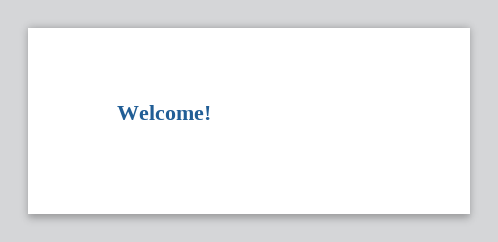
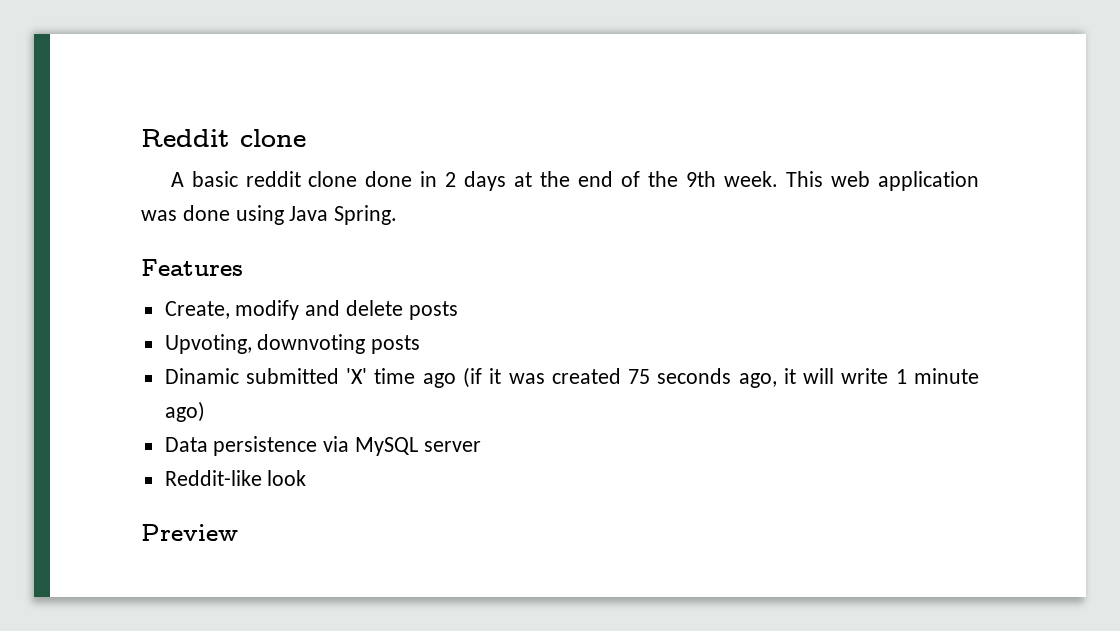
- Welcome!
+ Reddit clone
+ A basic reddit clone done in 2 days at the end of the 9th week. This web application was done using Java Spring.
+ Features
+ Create, modify and delete posts
+ Upvoting, downvoting posts
+ Dinamic submitted 'X' time ago (if it was created 75 seconds ago, it will write 1 minute ago)
+ Data persistence via MySQL server
+ Reddit-like look
+ Preview

